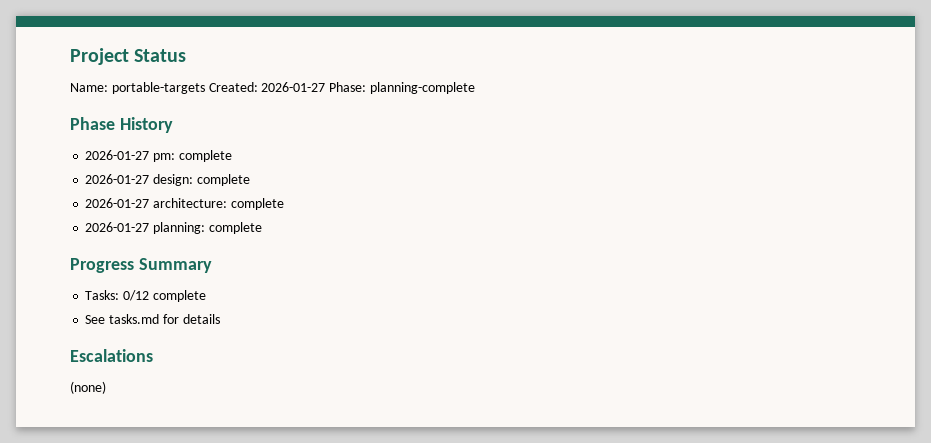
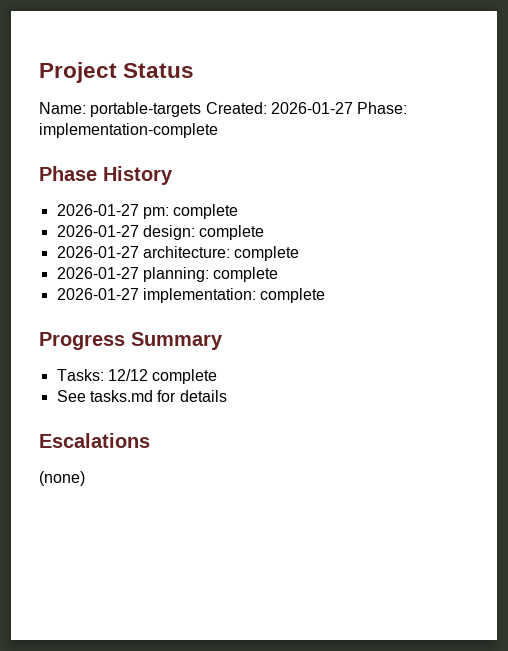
- Name: portable-targets Created: 2026-01-27 Phase: planning-complete
+ Name: portable-targets Created: 2026-01-27 Phase: implementation-complete
+ 2026-01-27 implementation: complete
- Tasks: 0/12 complete
+ Tasks: 12/12 complete

